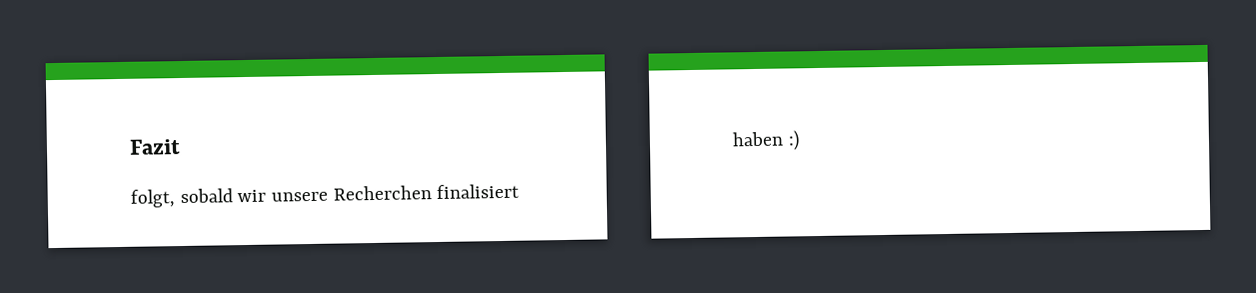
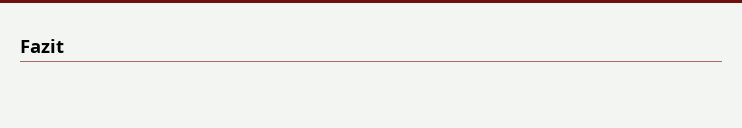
- folgt, sobald wir unsere Recherchen finalisiert haben :)

